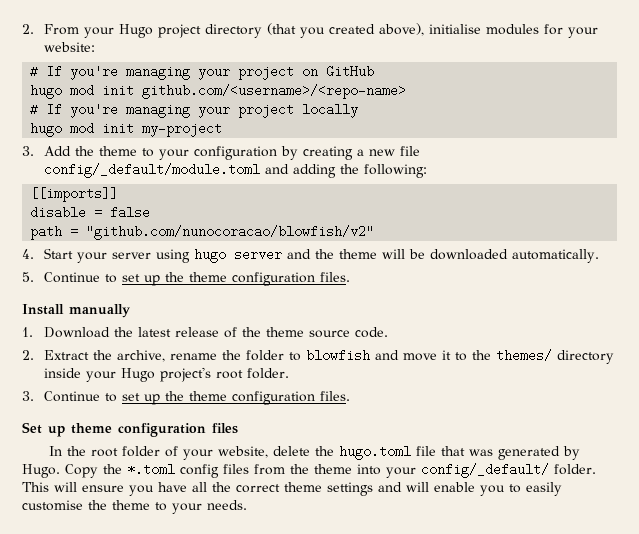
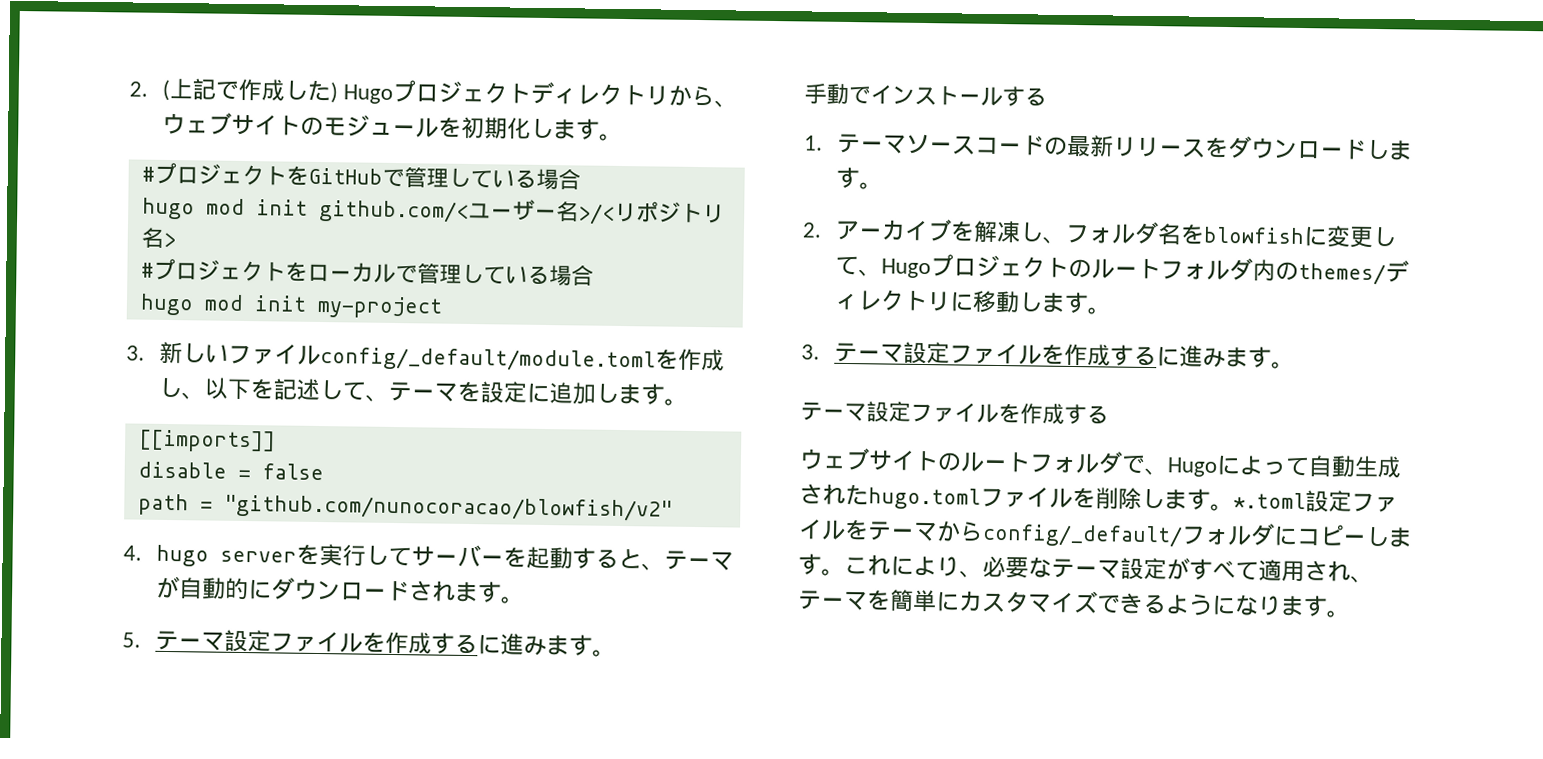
- 2. From your Hugo project directory (that you created above), initialise modules for your website:
- # If you're managing your project on GitHub
- hugo mod init github.com/<username>/<repo-name>
- # If you're managing your project locally
+ 2. (上記で作成した) Hugoプロジェクトディレクトリから、ウェブサイトのモジュールを初期化します。
+ #プロジェクトをGitHubで管理している場合
+ hugo mod init github.com/<ユーザー名>/<リポジトリ名>
+ #プロジェクトをローカルで管理している場合
- 3. Add the theme to your configuration by creating a new file config/_default/module.toml and adding the following:
+ 3.新しいファイルconfig/_default/module.tomlを作成し、以下を記述して、テーマを設定に追加します。
- 4. Start your server using hugo server and the theme will be downloaded automatically.
- 5. Continue to set up the theme configuration files.
- Install manually
- 1. Download the latest release of the theme source code.
- 2. Extract the archive, rename the folder to blowfish and move it to the themes/ directory inside your Hugo project's root folder.
- 3. Continue to set up the theme configuration files.
- Set up theme configuration files
- In the root folder of your website, delete the hugo.toml file that was generated by Hugo. Copy the *.toml config files from the theme into your config/_default/ folder. This will ensure you have all the correct theme settings and will enable you to easily customise the theme to your needs.
+ 4. hugo serverを実行してサーバーを起動すると、テーマが自動的にダウンロードされます。
+ 5.テーマ設定ファイルを作成するに進みます。
+ 手動でインストールする
+ 1.テーマソースコードの最新リリースをダウンロードします。
+ 2.アーカイブを解凍し、フォルダ名をblowfishに変更して、Hugoプロジェクトのルートフォルダ内のthemes/ディレクトリに移動します。
+ 3.テーマ設定ファイルを作成するに進みます。
+ テーマ設定ファイルを作成する
+ ウェブサイトのルートフォルダで、Hugoによって自動生成されたhugo.tomlファイルを削除します。*.toml設定ファイルをテーマからconfig/_default/フォルダにコピーします。これにより、必要なテーマ設定がすべて適用され、テーマを簡単にカスタマイズできるようになります。

